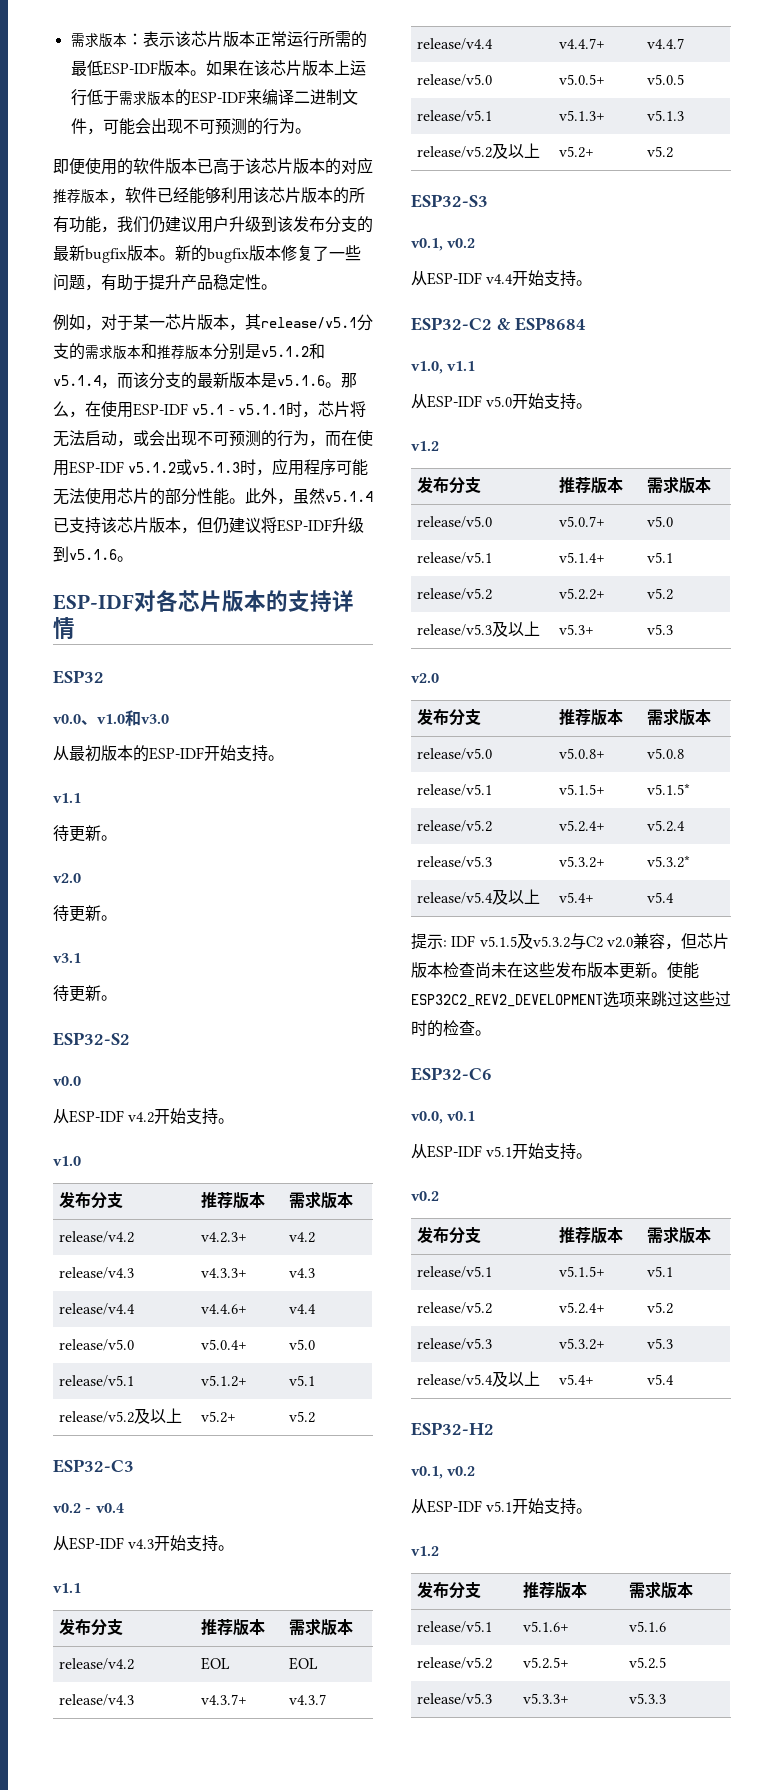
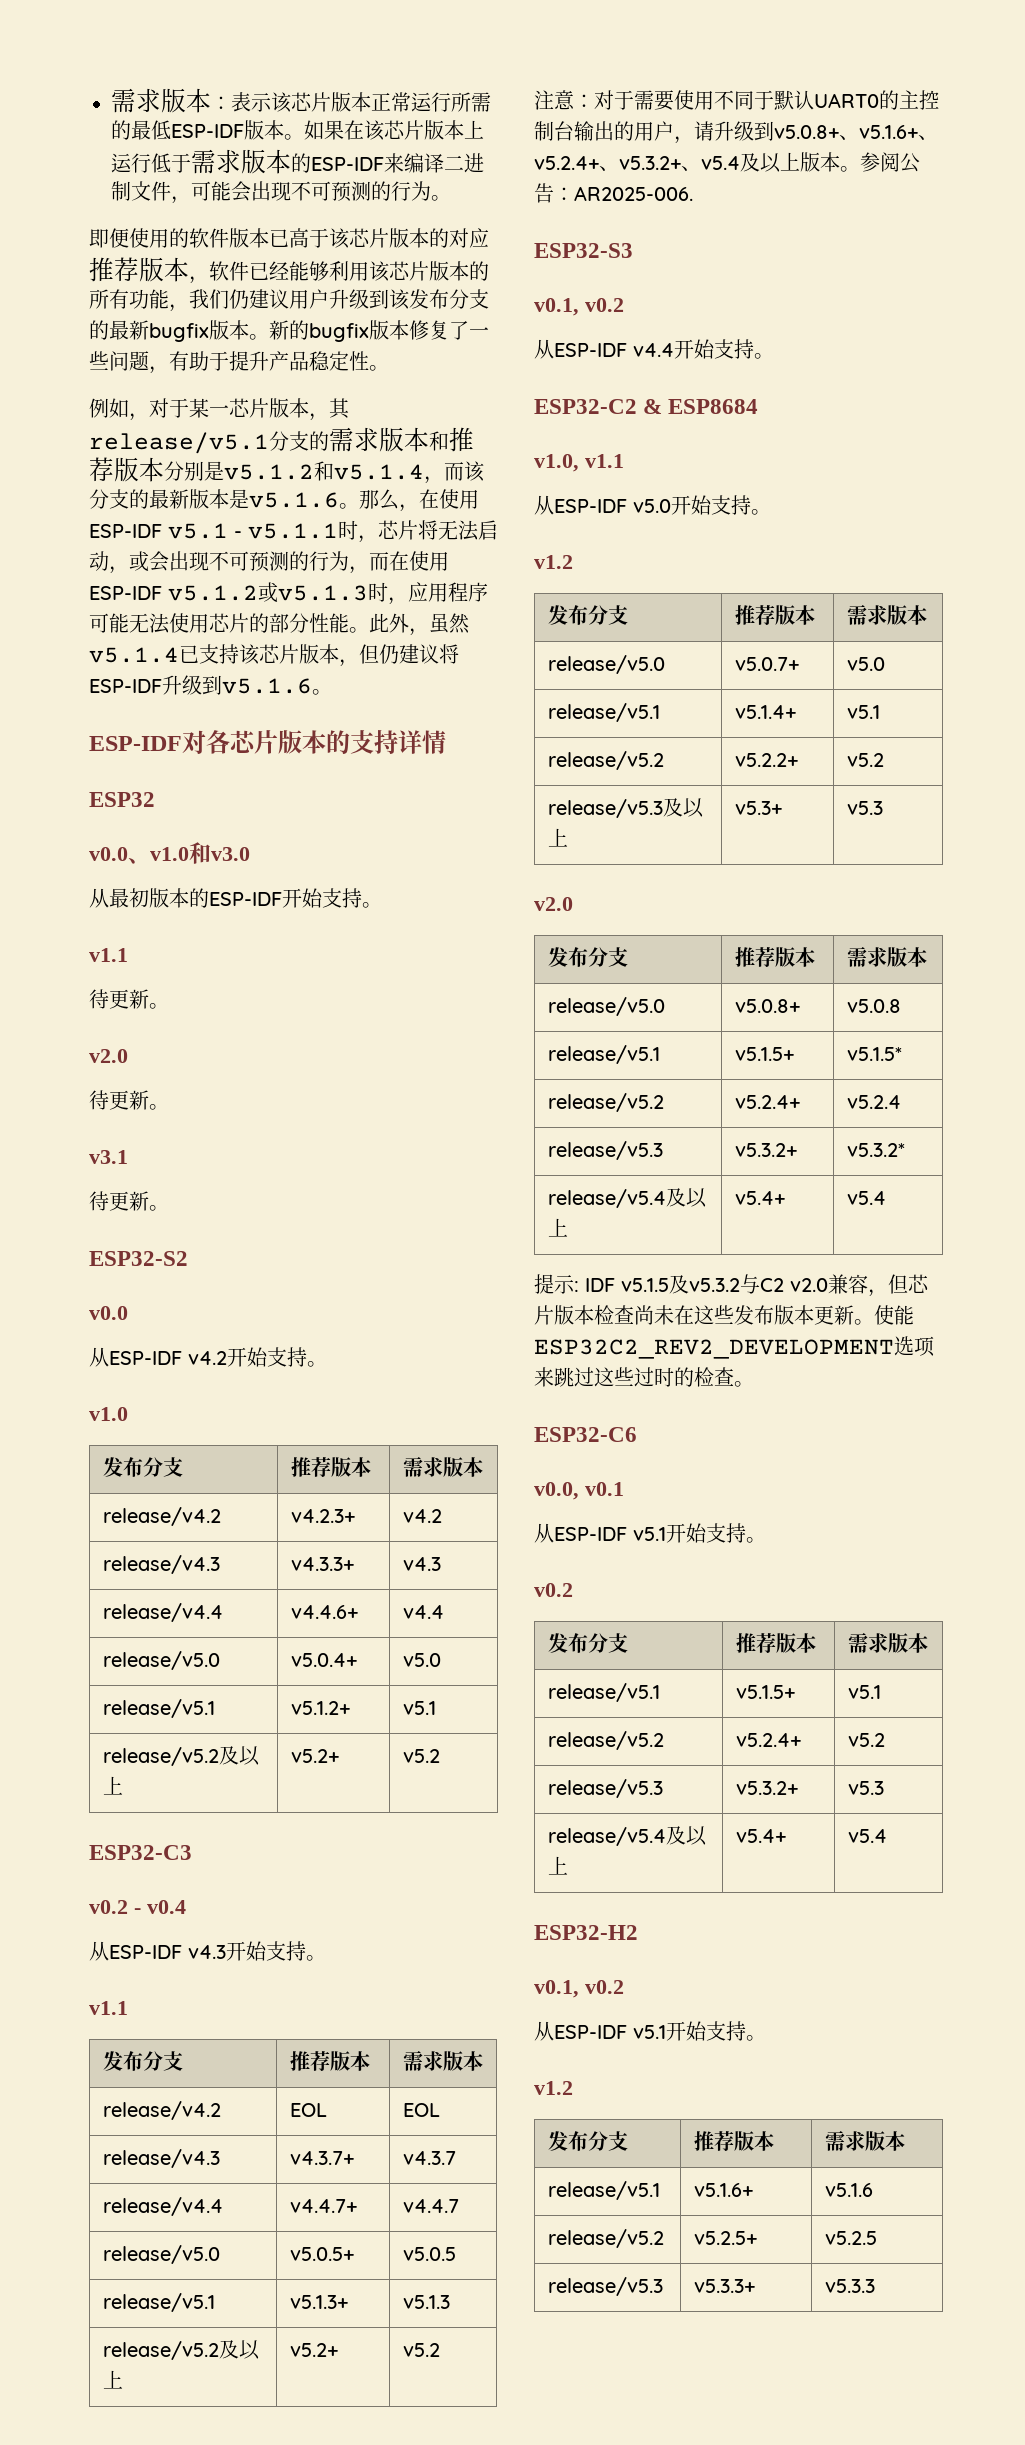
+ 注意：对于需要使用不同于默认UART0的主控制台输出的用户，请升级到v5.0.8+、v5.1.6+、v5.2.4+、v5.3.2+、v5.4及以上版本。参阅公告：AR2025-006.

